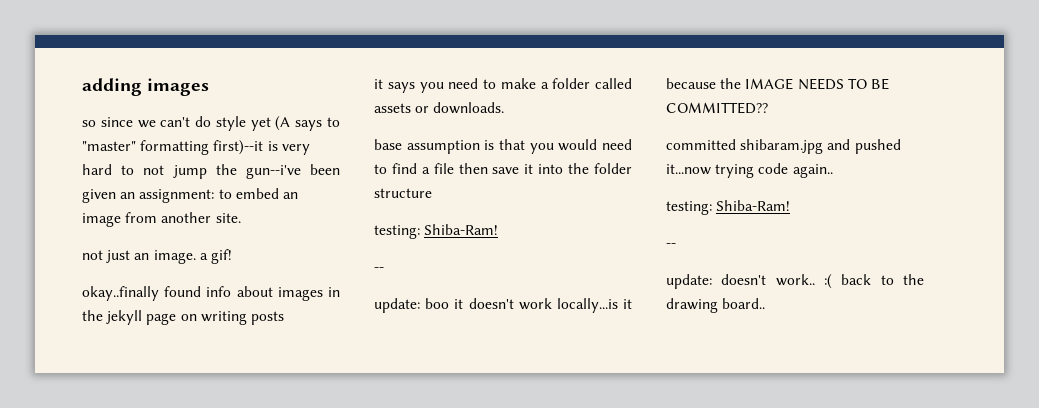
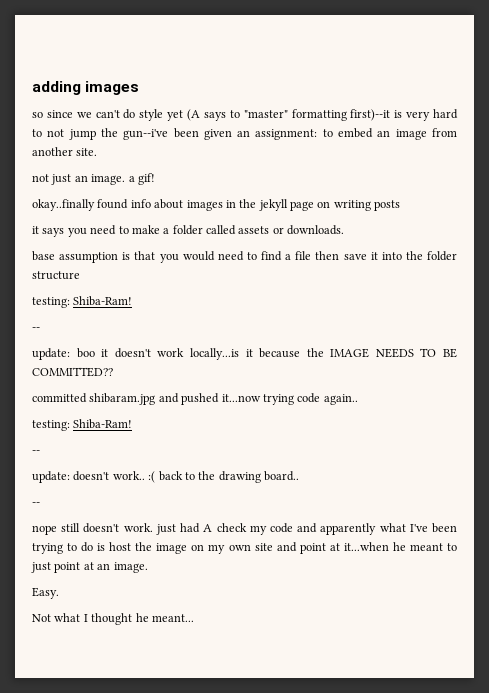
  update: doesn't work.. :( back to the drawing board..
+ --
+ nope still doesn't work. just had A check my code and apparently what I've been trying to do is host the image on my own site and point at it...when he meant to just point at an image.
+ Easy.
+ Not what I thought he meant...

